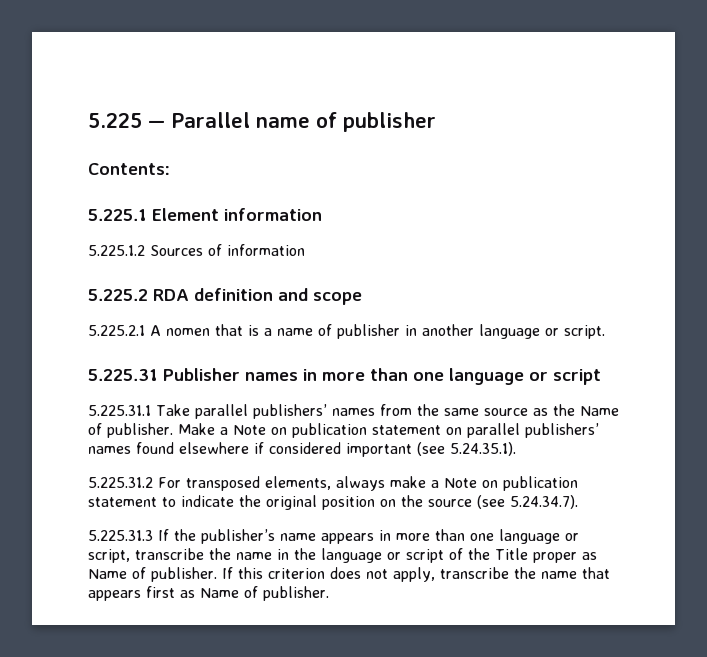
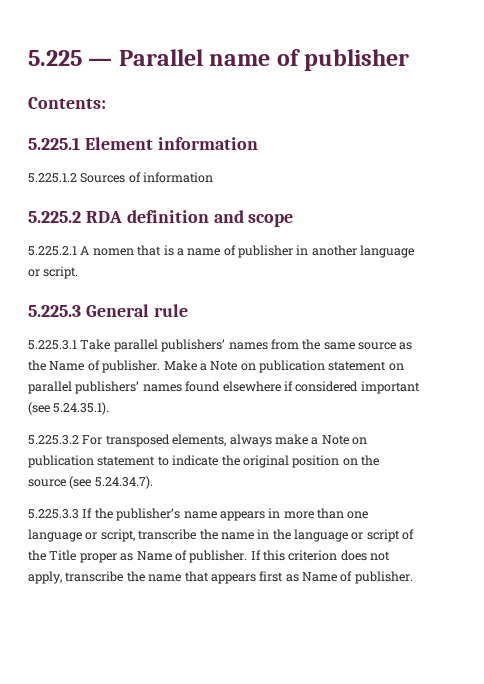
- 5.225.31 Publisher names in more than one language or script
- 5.225.31.1 Take parallel publishers’ names from the same source as the Name of publisher.
+ 5.225.3 General rule
+ 5.225.3.1 Take parallel publishers’ names from the same source as the Name of publisher.
- 5.225.31.2 For transposed elements, always make a Note on publication statement to indicate the original position on the source (see 5.24.34.7).
+ 5.225.3.2 For transposed elements, always make a Note on publication statement to indicate the original position on the source (see 5.24.34.7).
- 5.225.31.3 If the publisher’s name appears in more than one language or script, transcribe the name in the language or script of the Title proper as Name of publisher.
+ 5.225.3.3 If the publisher’s name appears in more than one language or script, transcribe the name in the language or script of the Title proper as Name of publisher.

